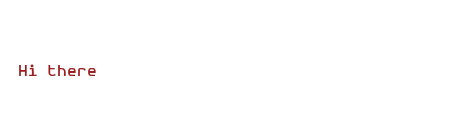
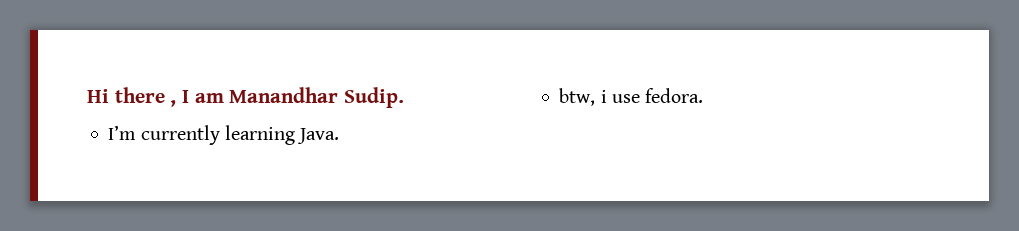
- Hi there
+ Hi there , I am Manandhar Sudip.
+ I’m currently learning Java.
+ btw, i use fedora.

